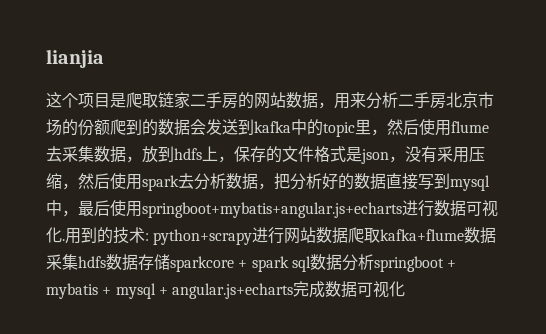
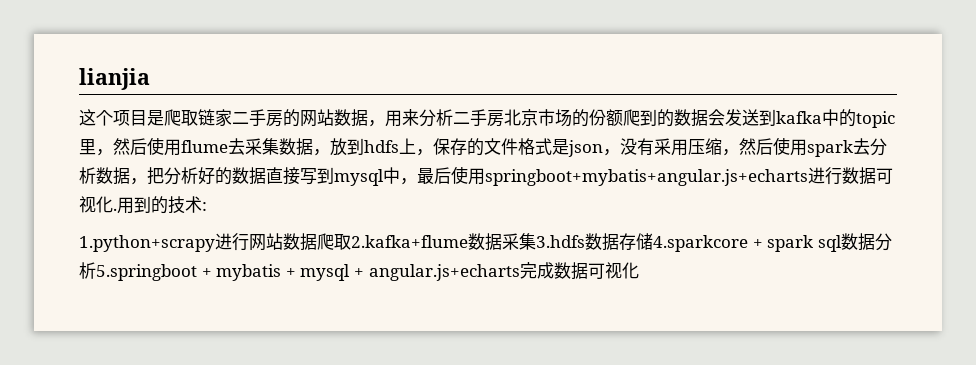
- 用到的技术: python+scrapy进行网站数据爬取kafka+flume数据采集hdfs数据存储sparkcore + spark sql数据分析springboot + mybatis + mysql + angular.js+echarts完成数据可视化
+ 用到的技术:
+ 1.python+scrapy进行网站数据爬取2.kafka+flume数据采集3.hdfs数据存储4.sparkcore + spark sql数据分析5.springboot + mybatis + mysql + angular.js+echarts完成数据可视化

